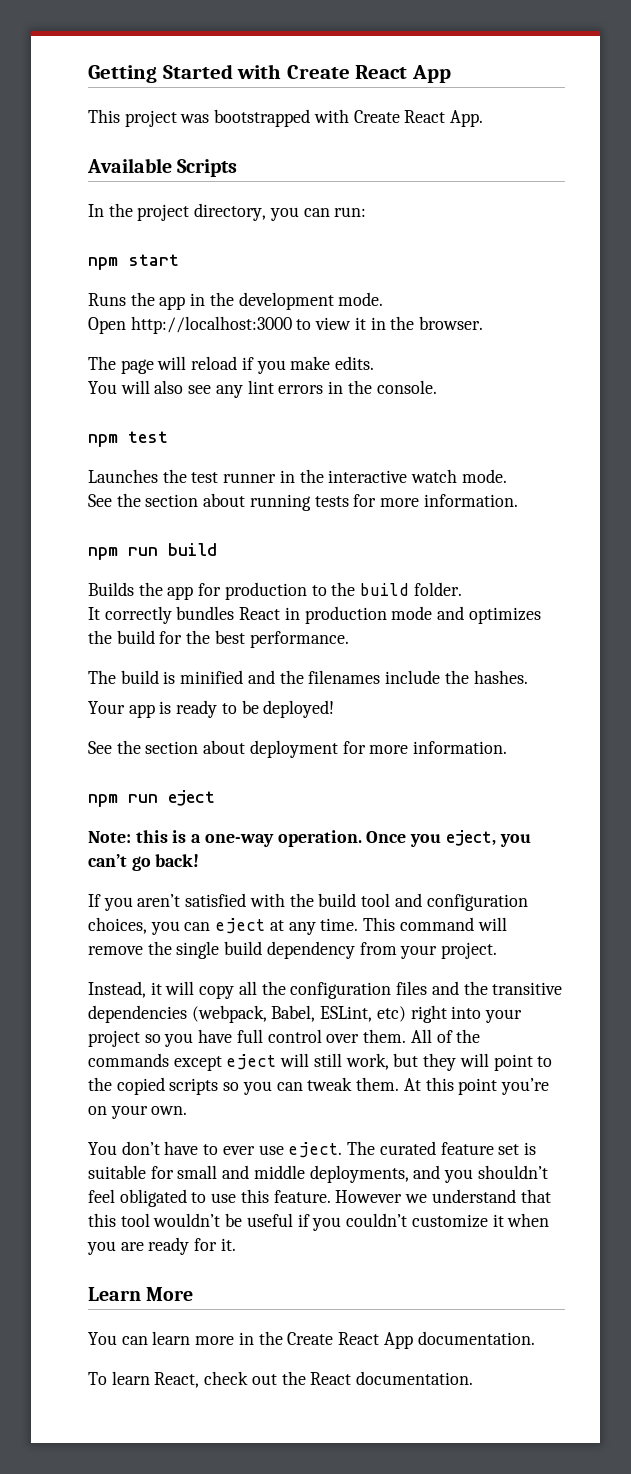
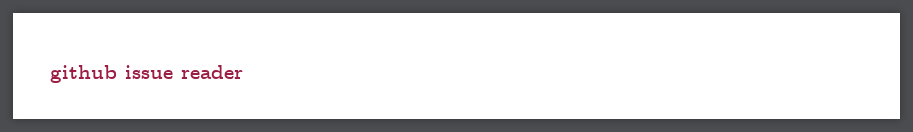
- Getting Started with Create React App
- This project was bootstrapped with Create React App.
- Available Scripts
- In the project directory, you can run:
- npm start
- Runs the app in the development mode.
- Open http://localhost:3000 to view it in the browser.
- The page will reload if you make edits.
- You will also see any lint errors in the console.
- npm test
- Launches the test runner in the interactive watch mode.
- See the section about running tests for more information.
- npm run build
- Builds the app for production to the build folder.
- It correctly bundles React in production mode and optimizes the build for the best performance.
- The build is minified and the filenames include the hashes.
- Your app is ready to be deployed!
- See the section about deployment for more information.
- npm run eject
- Note: this is a one-way operation. Once you eject, you can’t go back!
- If you aren’t satisfied with the build tool and configuration choices, you can eject at any time. This command will remove the single build dependency from your project.
- Instead, it will copy all the configuration files and the transitive dependencies (webpack, Babel, ESLint, etc) right into your project so you have full control over them. All of the commands except eject will still work, but they will point to the copied scripts so you can tweak them. At this point you’re on your own.
- You don’t have to ever use eject. The curated feature set is suitable for small and middle deployments, and you shouldn’t feel obligated to use this feature. However we understand that this tool wouldn’t be useful if you couldn’t customize it when you are ready for it.
- Learn More
- You can learn more in the Create React App documentation.
- To learn React, check out the React documentation.
+ github issue reader

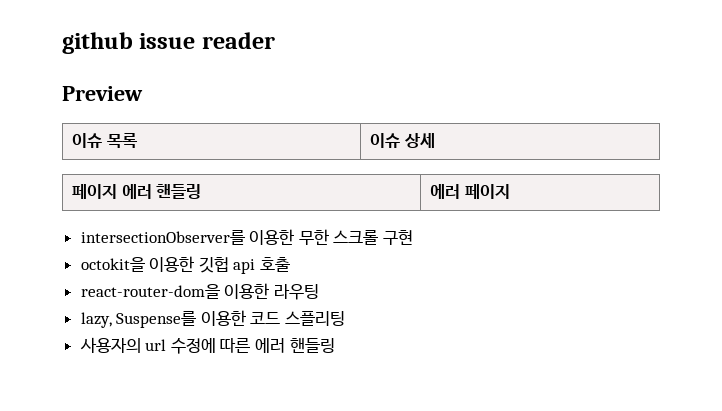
+ Preview
+ 이슈 목록 | 이슈 상세
+ 페이지 에러 핸들링 | 에러 페이지
+ intersectionObserver를 이용한 무한 스크롤 구현
+ octokit을 이용한 깃헙 api 호출
+ react-router-dom을 이용한 라우팅
+ lazy, Suspense를 이용한 코드 스플리팅
+ 사용자의 url 수정에 따른 에러 핸들링

